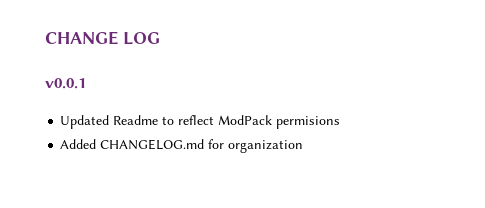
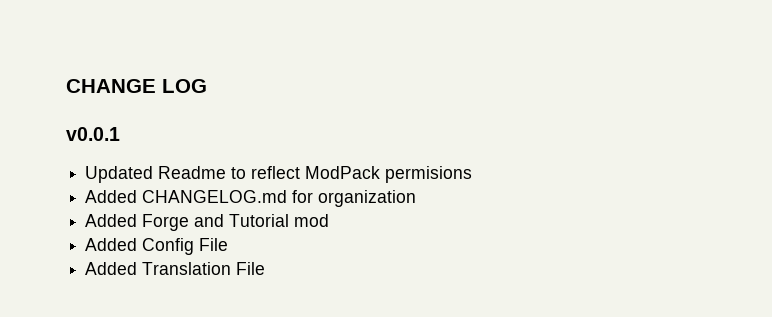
+ Added Forge and Tutorial mod
+ Added Config File
+ Added Translation File

